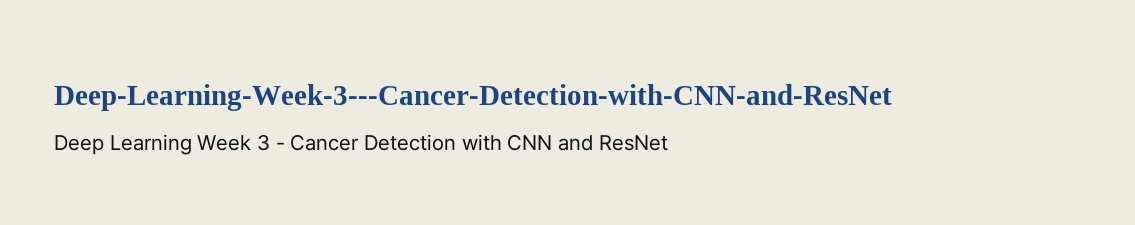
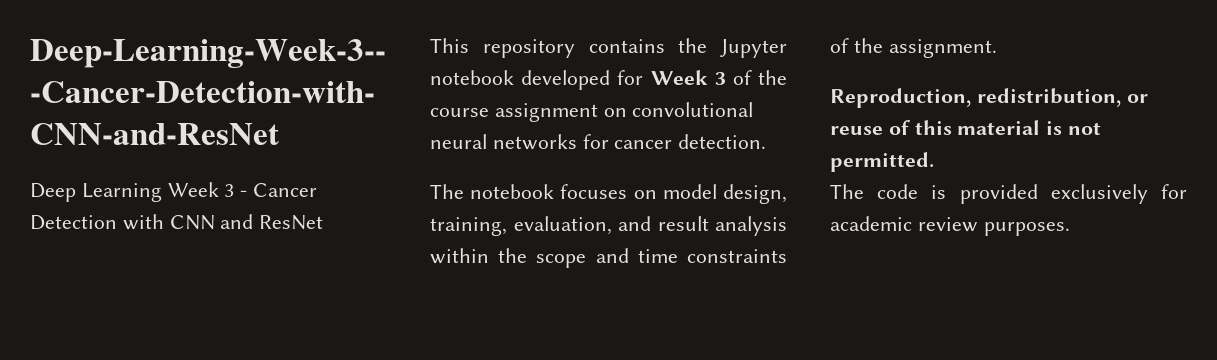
+ This repository contains the Jupyter notebook developed for Week 3 of the course assignment on convolutional neural networks for cancer detection.
+ The notebook focuses on model design, training, evaluation, and result analysis within the scope and time constraints of the assignment.
+ Reproduction, redistribution, or reuse of this material is not permitted.
+ The code is provided exclusively for academic review purposes.

